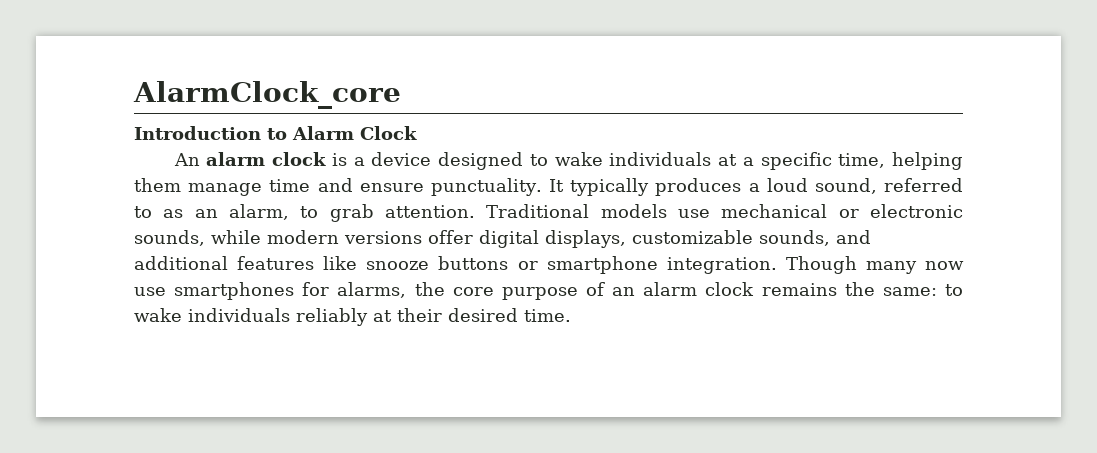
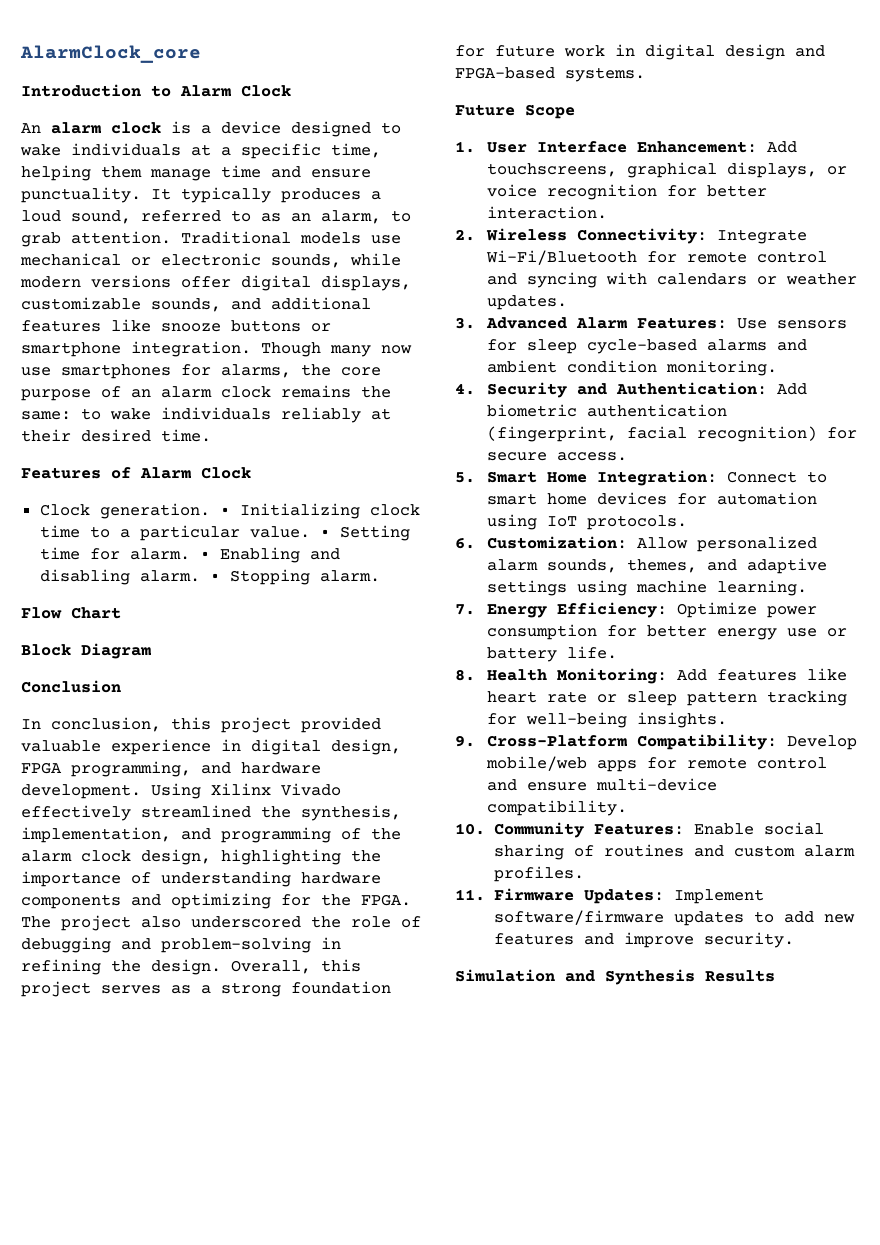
+ Features of Alarm Clock
+ Clock generation. • Initializing clock time to a particular value. • Setting time for alarm. • Enabling and disabling alarm. • Stopping alarm.
+ Flow Chart
+ Block Diagram
+ Conclusion
+ In conclusion, this project provided valuable experience in digital design, FPGA programming, and hardware development. Using Xilinx Vivado effectively streamlined the synthesis, implementation, and programming of the alarm clock design, highlighting the importance of understanding hardware components and optimizing for the FPGA. The project also underscored the role of debugging and problem-solving in refining the design. Overall, this project serves as a strong foundation for future work in digital design and FPGA-based systems.
+ Future Scope
+ 1. User Interface Enhancement: Add touchscreens, graphical displays, or voice recognition for better interaction.
+ 2. Wireless Connectivity: Integrate Wi-Fi/Bluetooth for remote control and syncing with calendars or weather updates.
+ 3. Advanced Alarm Features: Use sensors for sleep cycle-based alarms and ambient condition monitoring.
+ 4. Security and Authentication: Add biometric authentication (fingerprint, facial recognition) for secure access.
+ 5. Smart Home Integration: Connect to smart home devices for automation using IoT protocols.
+ 6. Customization: Allow personalized alarm sounds, themes, and adaptive settings using machine learning.
+ 7. Energy Efficiency: Optimize power consumption for better energy use or battery life.
+ 8. Health Monitoring: Add features like heart rate or sleep pattern tracking for well-being insights.
+ 9. Cross-Platform Compatibility: Develop mobile/web apps for remote control and ensure multi-device compatibility.
+ 10. Community Features: Enable social sharing of routines and custom alarm profiles.
+ 11. Firmware Updates: Implement software/firmware updates to add new features and improve security.
+ Simulation and Synthesis Results

